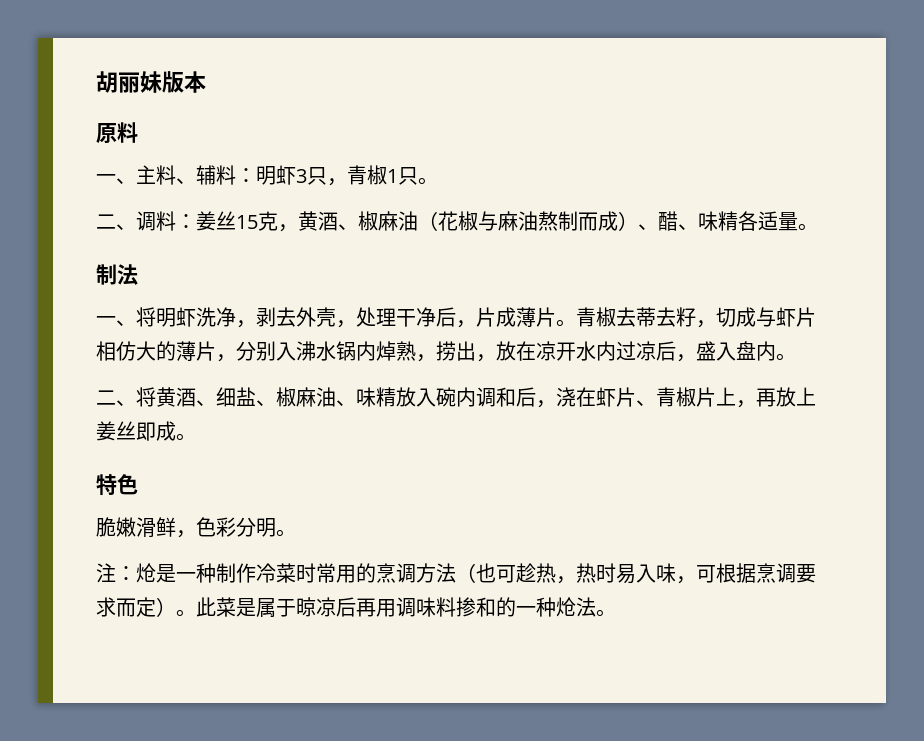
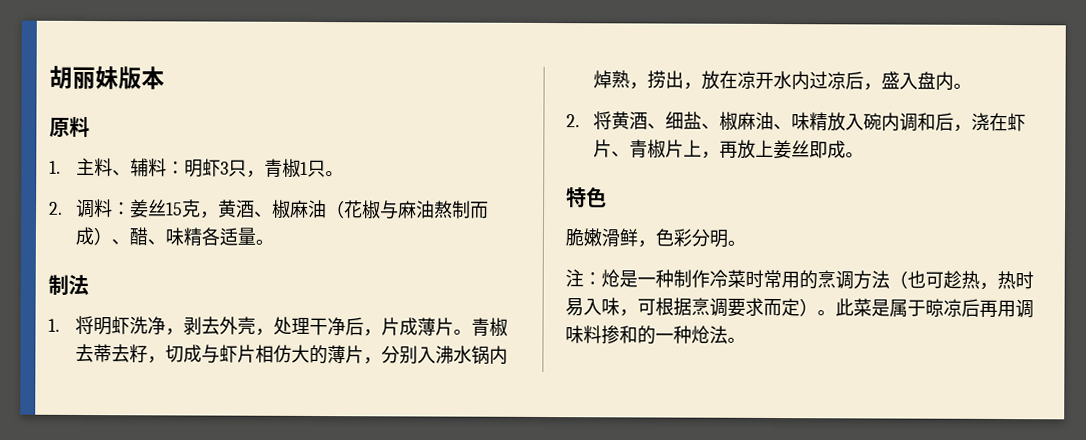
- 一、主料、辅料：明虾3只，青椒1只。
+ 1.主料、辅料：明虾3只，青椒1只。
- 二、调料：姜丝15克，黄酒、椒麻油（花椒与麻油熬制而成）、醋、味精各适量。
+ 2.调料：姜丝15克，黄酒、椒麻油（花椒与麻油熬制而成）、醋、味精各适量。
- 一、将明虾洗净，剥去外壳，处理干净后，片成薄片。
+ 1.将明虾洗净，剥去外壳，处理干净后，片成薄片。
- 二、将黄酒、细盐、椒麻油、味精放入碗内调和后，浇在虾片、青椒片上，再放上姜丝即成。
+ 2.将黄酒、细盐、椒麻油、味精放入碗内调和后，浇在虾片、青椒片上，再放上姜丝即成。

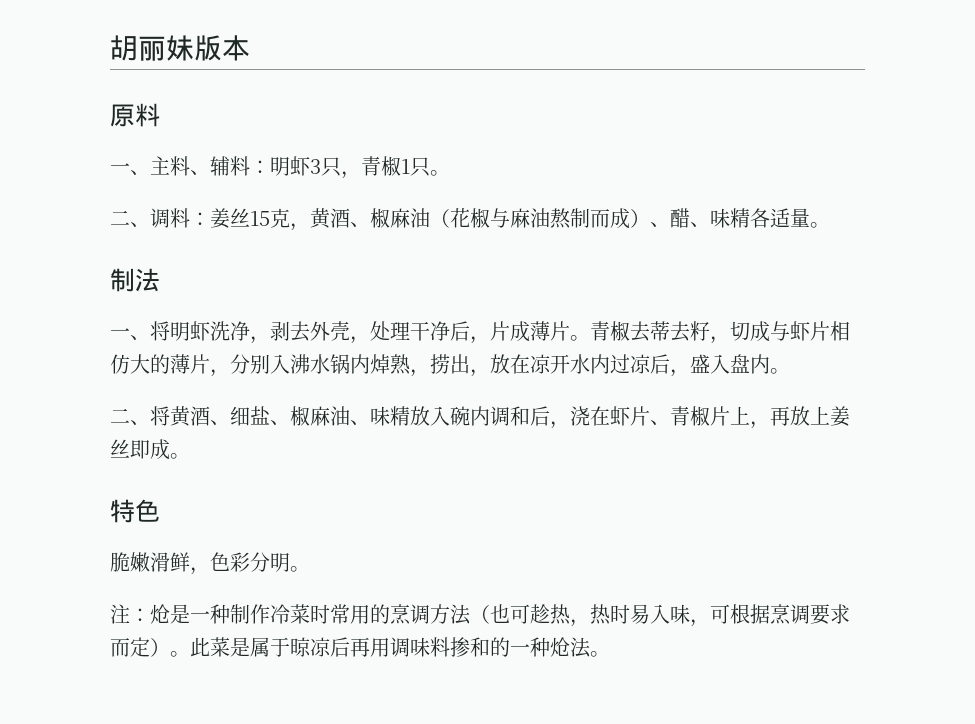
- 1.主料、辅料：明虾3只，青椒1只。
+ 一、主料、辅料：明虾3只，青椒1只。
- 2.调料：姜丝15克，黄酒、椒麻油（花椒与麻油熬制而成）、醋、味精各适量。
+ 二、调料：姜丝15克，黄酒、椒麻油（花椒与麻油熬制而成）、醋、味精各适量。
- 1.将明虾洗净，剥去外壳，处理干净后，片成薄片。
+ 一、将明虾洗净，剥去外壳，处理干净后，片成薄片。
- 2.将黄酒、细盐、椒麻油、味精放入碗内调和后，浇在虾片、青椒片上，再放上姜丝即成。
+ 二、将黄酒、细盐、椒麻油、味精放入碗内调和后，浇在虾片、青椒片上，再放上姜丝即成。

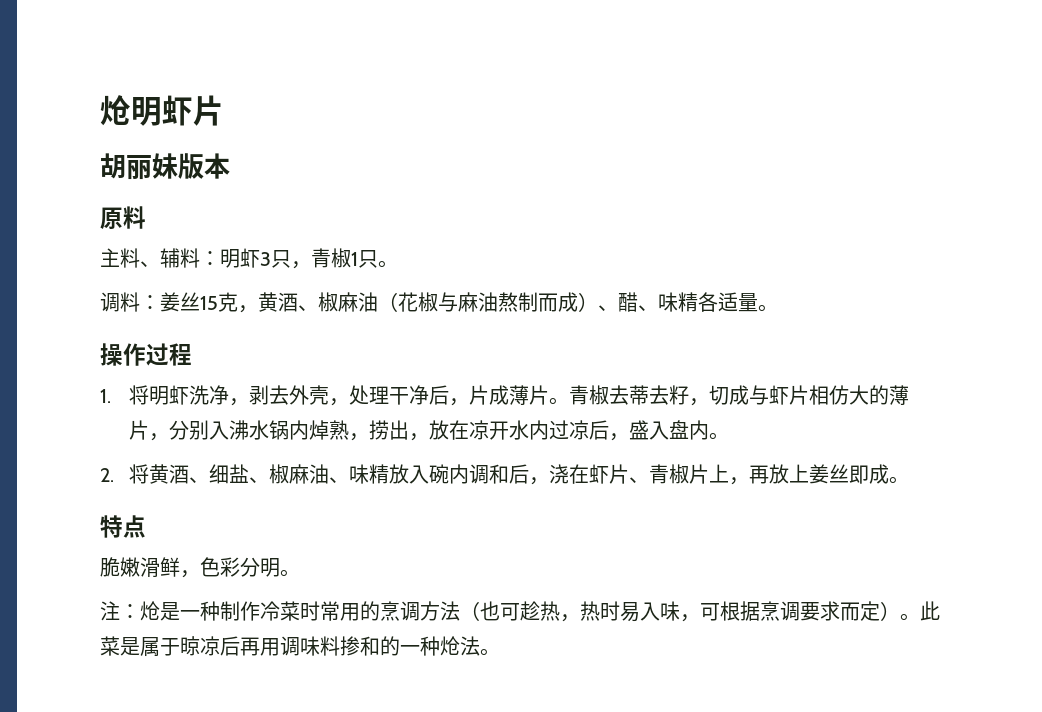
+ 炝明虾片
- 一、主料、辅料：明虾3只，青椒1只。
+ 主料、辅料：明虾3只，青椒1只。
- 二、调料：姜丝15克，黄酒、椒麻油（花椒与麻油熬制而成）、醋、味精各适量。
+ 调料：姜丝15克，黄酒、椒麻油（花椒与麻油熬制而成）、醋、味精各适量。
- 制法
- 一、将明虾洗净，剥去外壳，处理干净后，片成薄片。
+ 操作过程
+ 1.将明虾洗净，剥去外壳，处理干净后，片成薄片。
- 二、将黄酒、细盐、椒麻油、味精放入碗内调和后，浇在虾片、青椒片上，再放上姜丝即成。
+ 2.将黄酒、细盐、椒麻油、味精放入碗内调和后，浇在虾片、青椒片上，再放上姜丝即成。
- 特色
+ 特点

